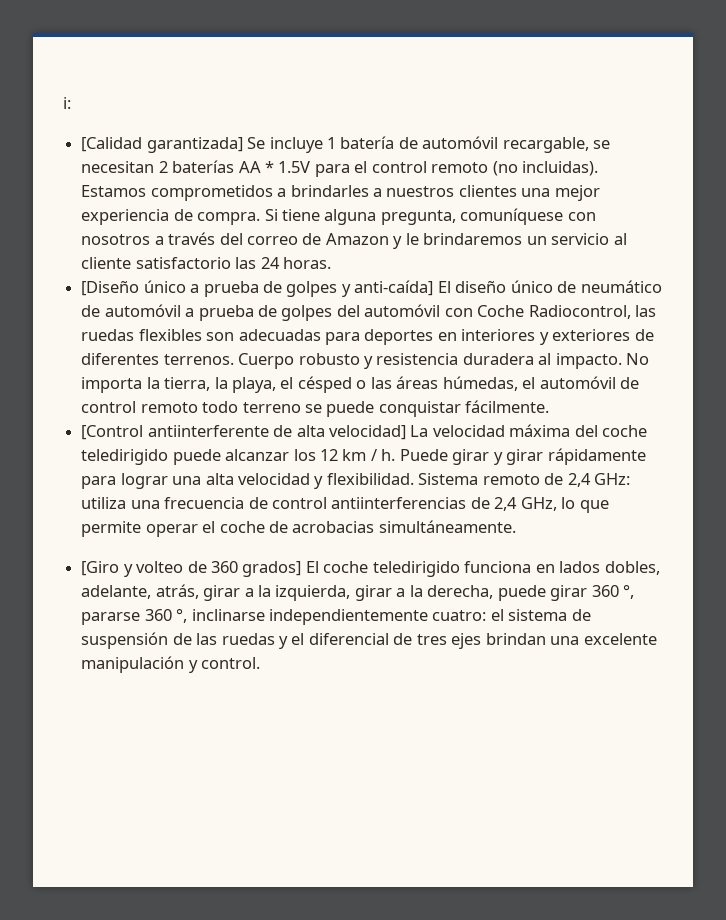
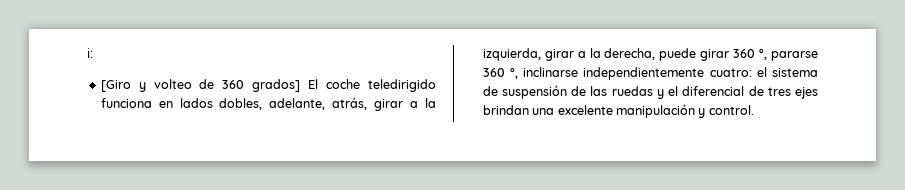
- [Calidad garantizada] Se incluye 1 batería de automóvil recargable, se necesitan 2 baterías AA * 1.5V para el control remoto (no incluidas). Estamos comprometidos a brindarles a nuestros clientes una mejor experiencia de compra. Si tiene alguna pregunta, comuníquese con nosotros a través del correo de Amazon y le brindaremos un servicio al cliente satisfactorio las 24 horas.
- [Diseño único a prueba de golpes y anti-caída] El diseño único de neumático de automóvil a prueba de golpes del automóvil con Coche Radiocontrol, las ruedas flexibles son adecuadas para deportes en interiores y exteriores de diferentes terrenos. Cuerpo robusto y resistencia duradera al impacto. No importa la tierra, la playa, el césped o las áreas húmedas, el automóvil de control remoto todo terreno se puede conquistar fácilmente.
- [Control antiinterferente de alta velocidad] La velocidad máxima del coche teledirigido puede alcanzar los 12 km / h. Puede girar y girar rápidamente para lograr una alta velocidad y flexibilidad. Sistema remoto de 2,4 GHz: utiliza una frecuencia de control antiinterferencias de 2,4 GHz, lo que permite operar el coche de acrobacias simultáneamente.

